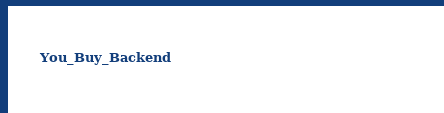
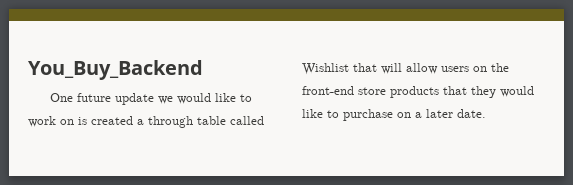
+ One future update we would like to work on is created a through table called Wishlist that will allow users on the front-end store products that they would like to purchase on a later date.

